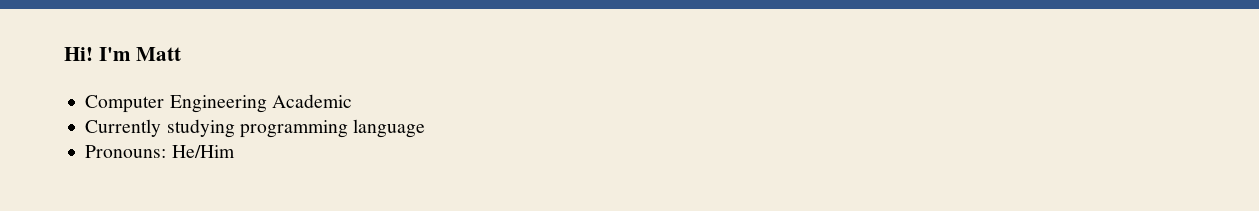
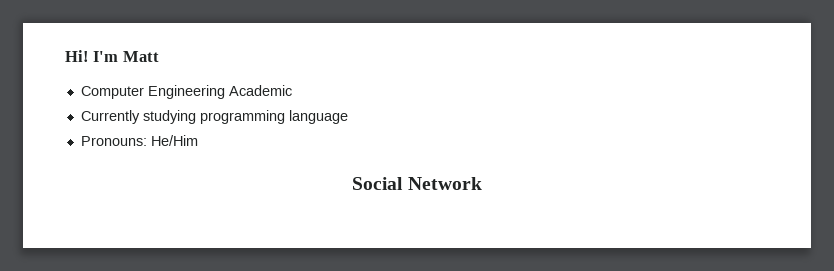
+ Social Network

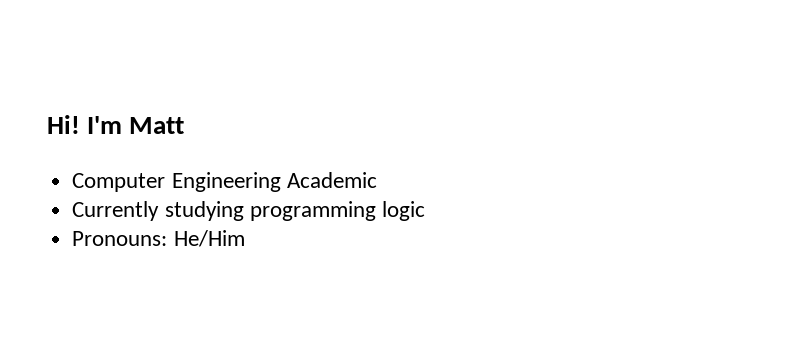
- Currently studying programming language
+ Currently studying programming logic
- Social Network

